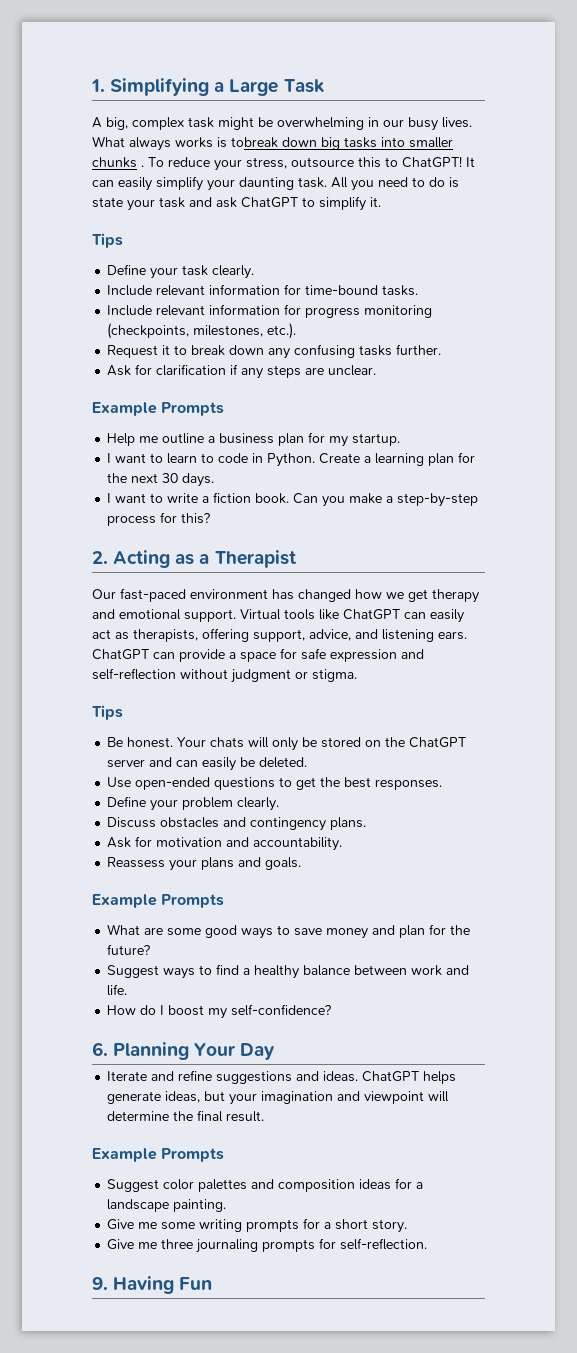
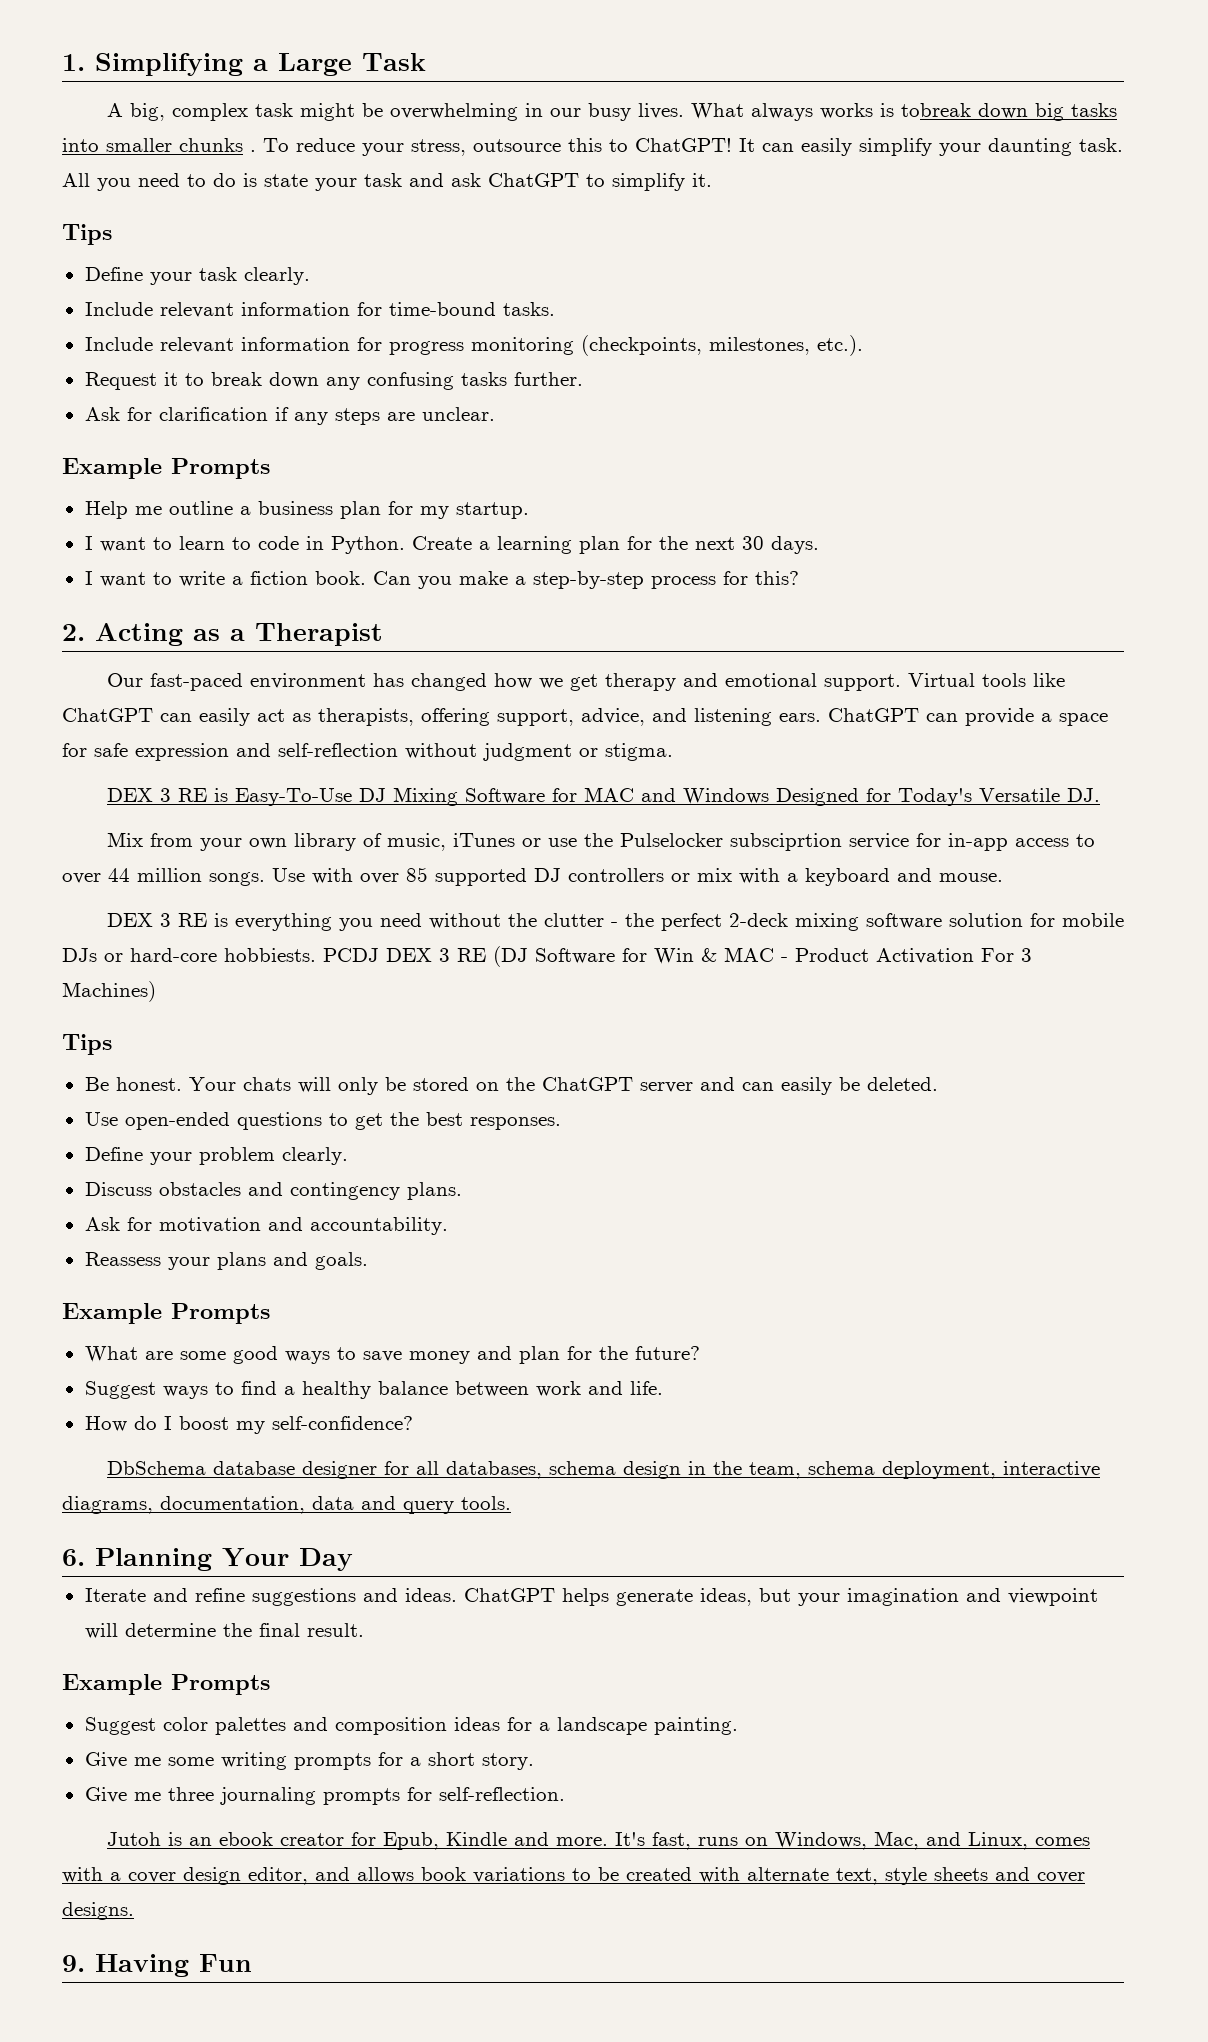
+ DEX 3 RE is Easy-To-Use DJ Mixing Software for MAC and Windows Designed for Today's Versatile DJ.
+ Mix from your own library of music, iTunes or use the Pulselocker subsciprtion service for in-app access to over 44 million songs. Use with over 85 supported DJ controllers or mix with a keyboard and mouse.
+ DEX 3 RE is everything you need without the clutter - the perfect 2-deck mixing software solution for mobile DJs or hard-core hobbiests. PCDJ DEX 3 RE (DJ Software for Win & MAC - Product Activation For 3 Machines)
+ DbSchema database designer for all databases, schema design in the team, schema deployment, interactive diagrams, documentation, data and query tools.
+ Jutoh is an ebook creator for Epub, Kindle and more. It's fast, runs on Windows, Mac, and Linux, comes with a cover design editor, and allows book variations to be created with alternate text, style sheets and cover designs.

